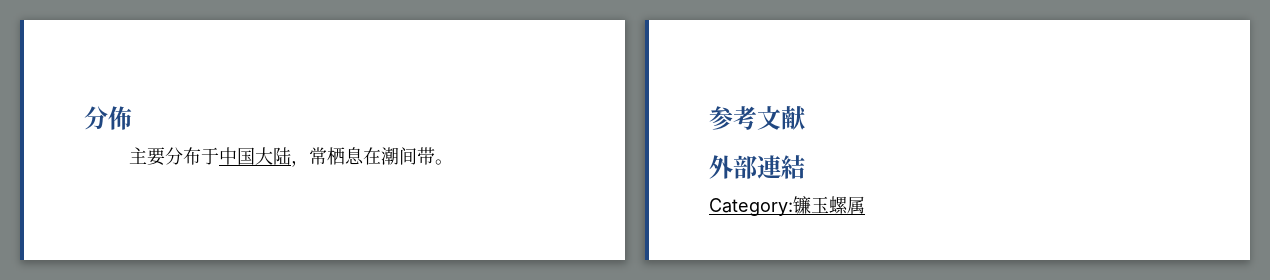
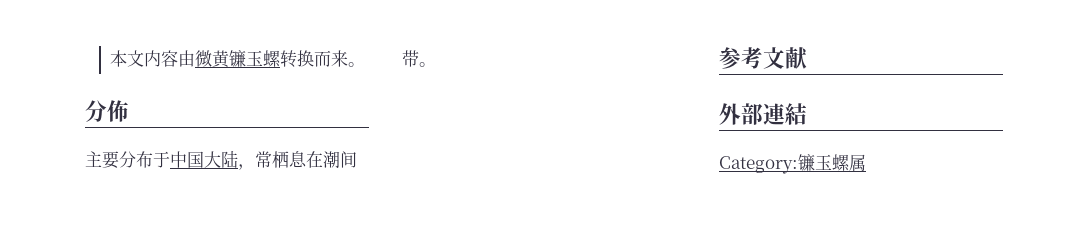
+ 本文内容由微黄镰玉螺转换而来。

